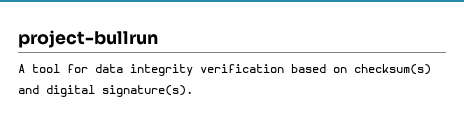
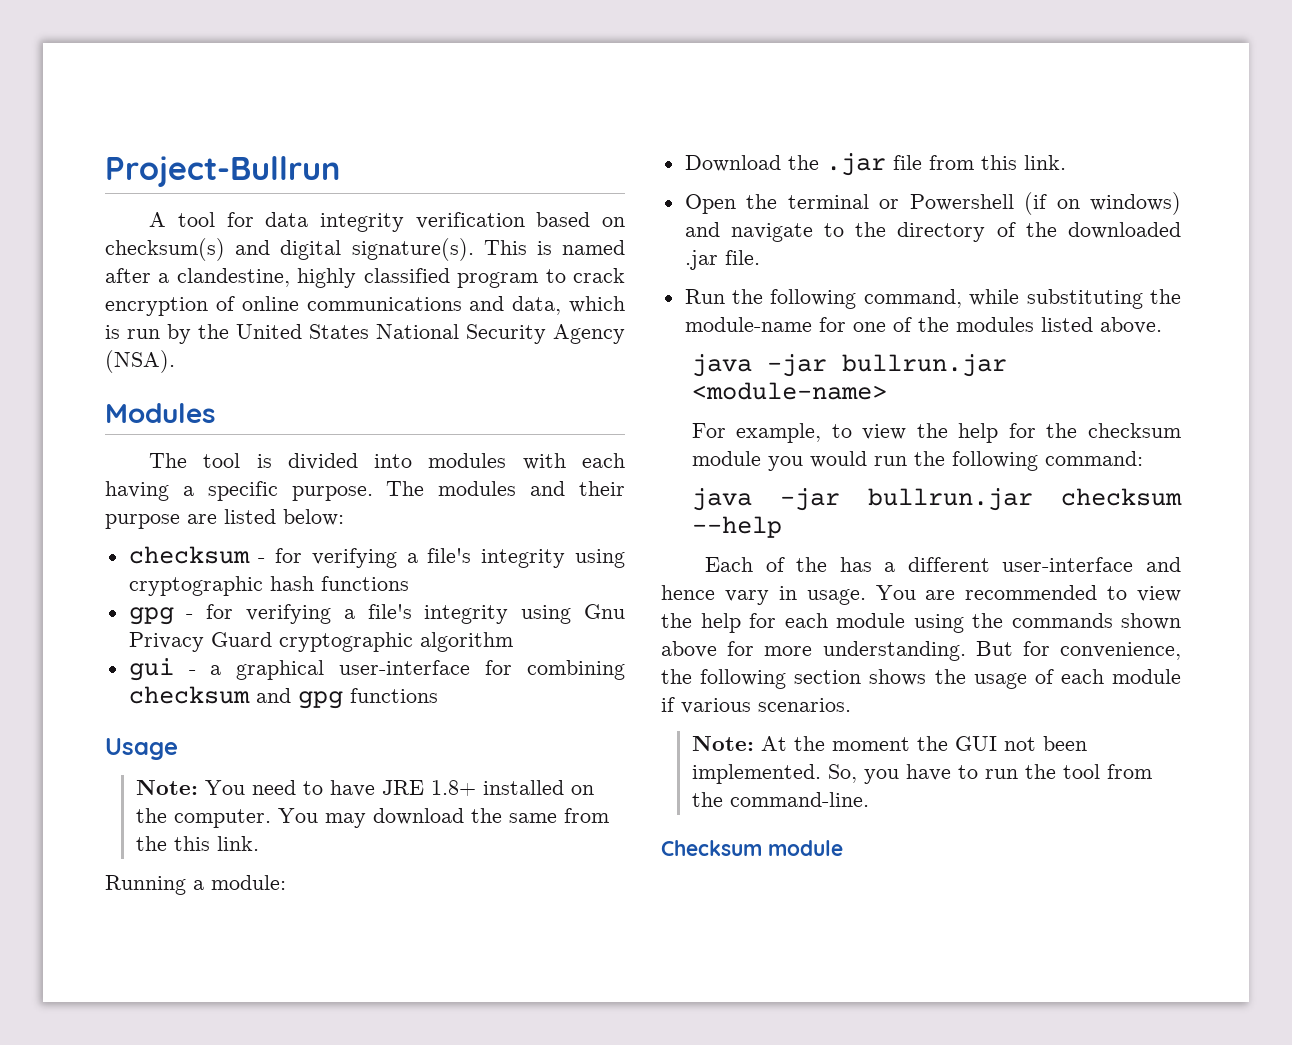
- project-bullrun
+ Project-Bullrun
+ This is named after a clandestine, highly classified program to crack encryption of online communications and data, which is run by the United States National Security Agency (NSA).
+ Modules
+ The tool is divided into modules with each having a specific purpose. The modules and their purpose are listed below:
+ checksum - for verifying a file's integrity using cryptographic hash functions
+ gpg - for verifying a file's integrity using Gnu Privacy Guard cryptographic algorithm
+ gui - a graphical user-interface for combining checksum and gpg functions
+ Usage
+ Note: You need to have JRE 1.8+ installed on the computer. You may download the same from the this link.
+ Running a module:
+ Download the .jar file from this link.
+ Open the terminal or Powershell (if on windows) and navigate to the directory of the downloaded .jar file.
+ Run the following command, while substituting the module-name for one of the modules listed above.
+ java -jar bullrun.jar <module-name>
+ For example, to view the help for the checksum module you would run the following command:
+ java -jar bullrun.jar checksum --help
+ Each of the has a different user-interface and hence vary in usage. You are recommended to view the help for each module using the commands shown above for more understanding. But for convenience, the following section shows the usage of each module if various scenarios.
+ Note: At the moment the GUI not been implemented. So, you have to run the tool from the command-line.
+ Checksum module

